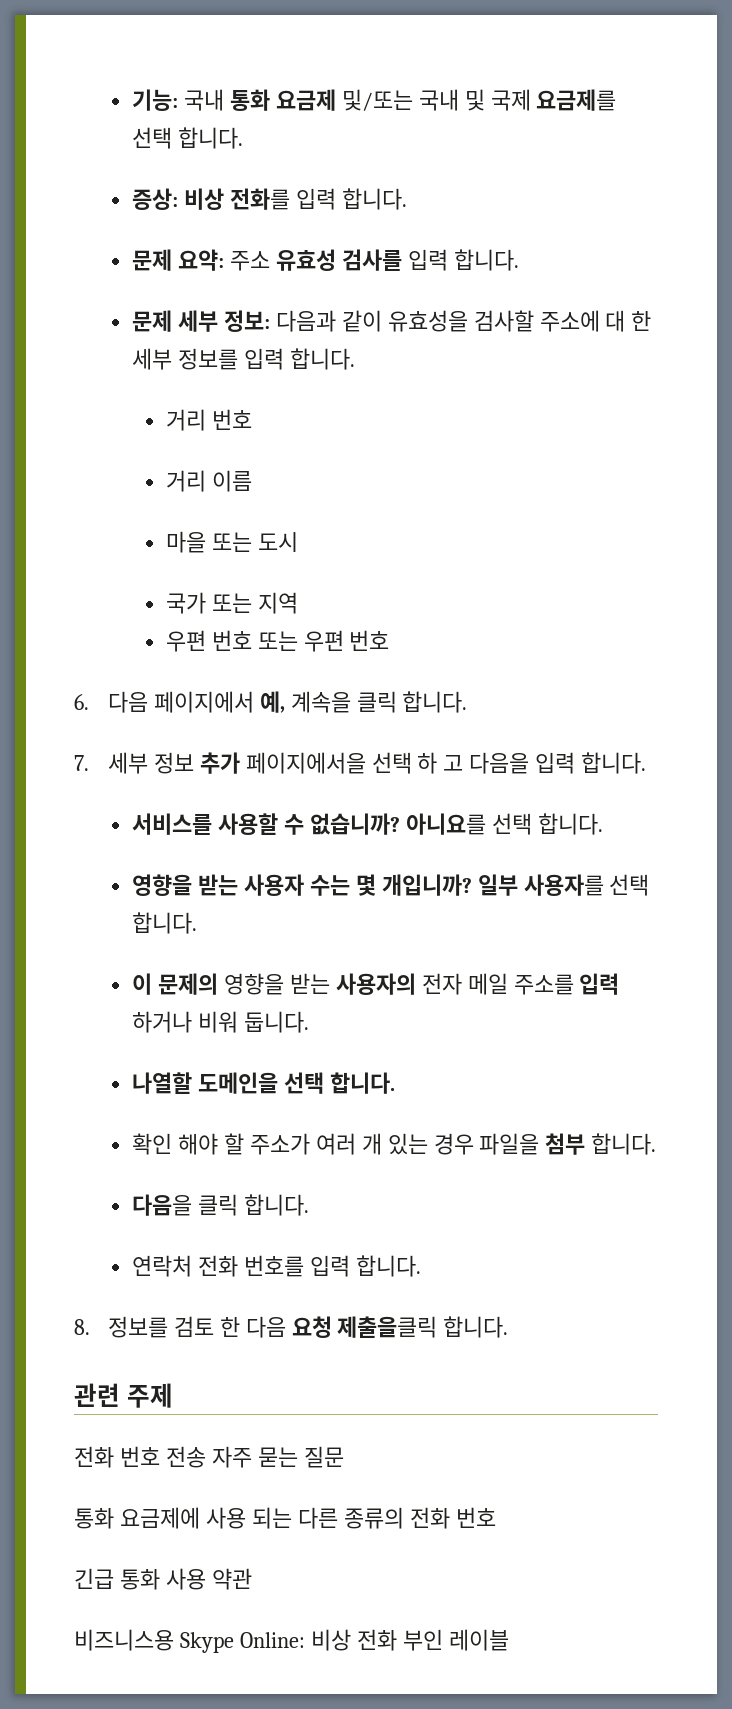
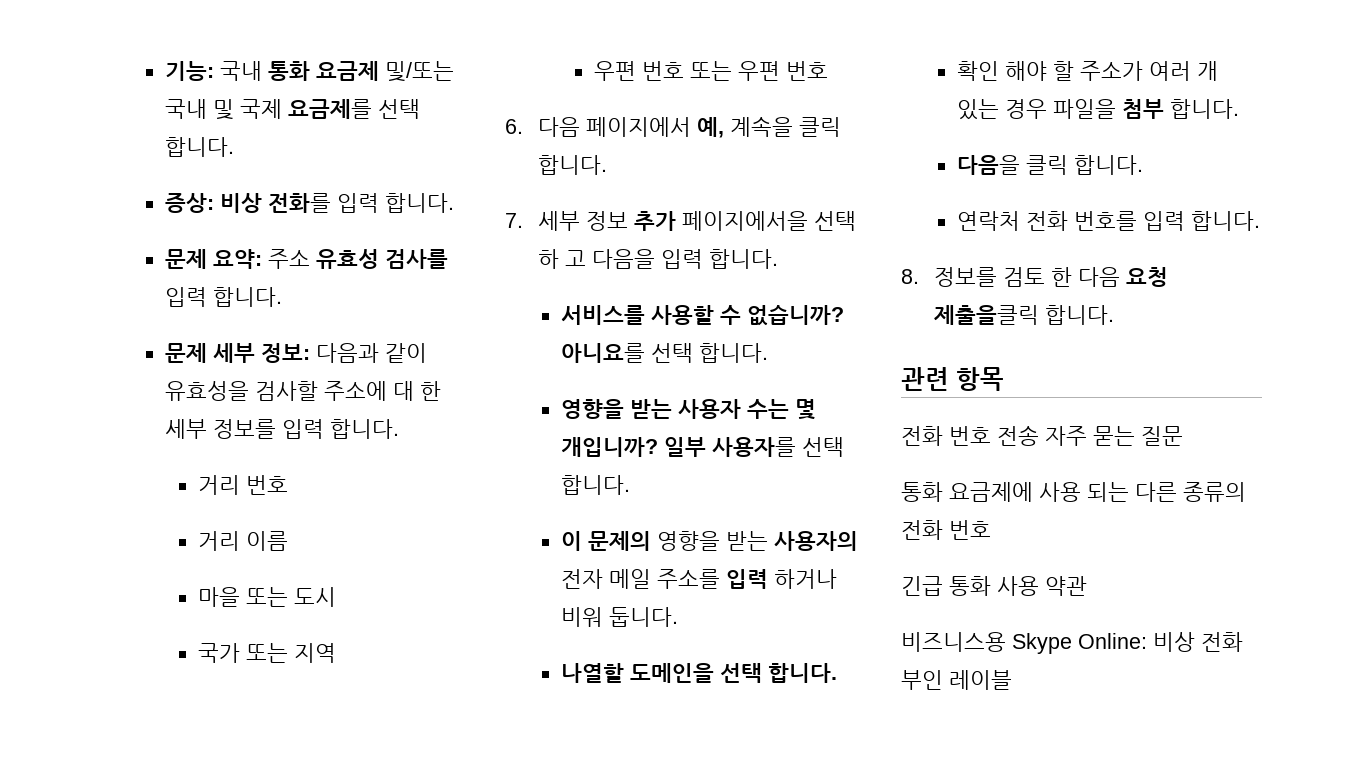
- 관련 주제
+ 관련 항목

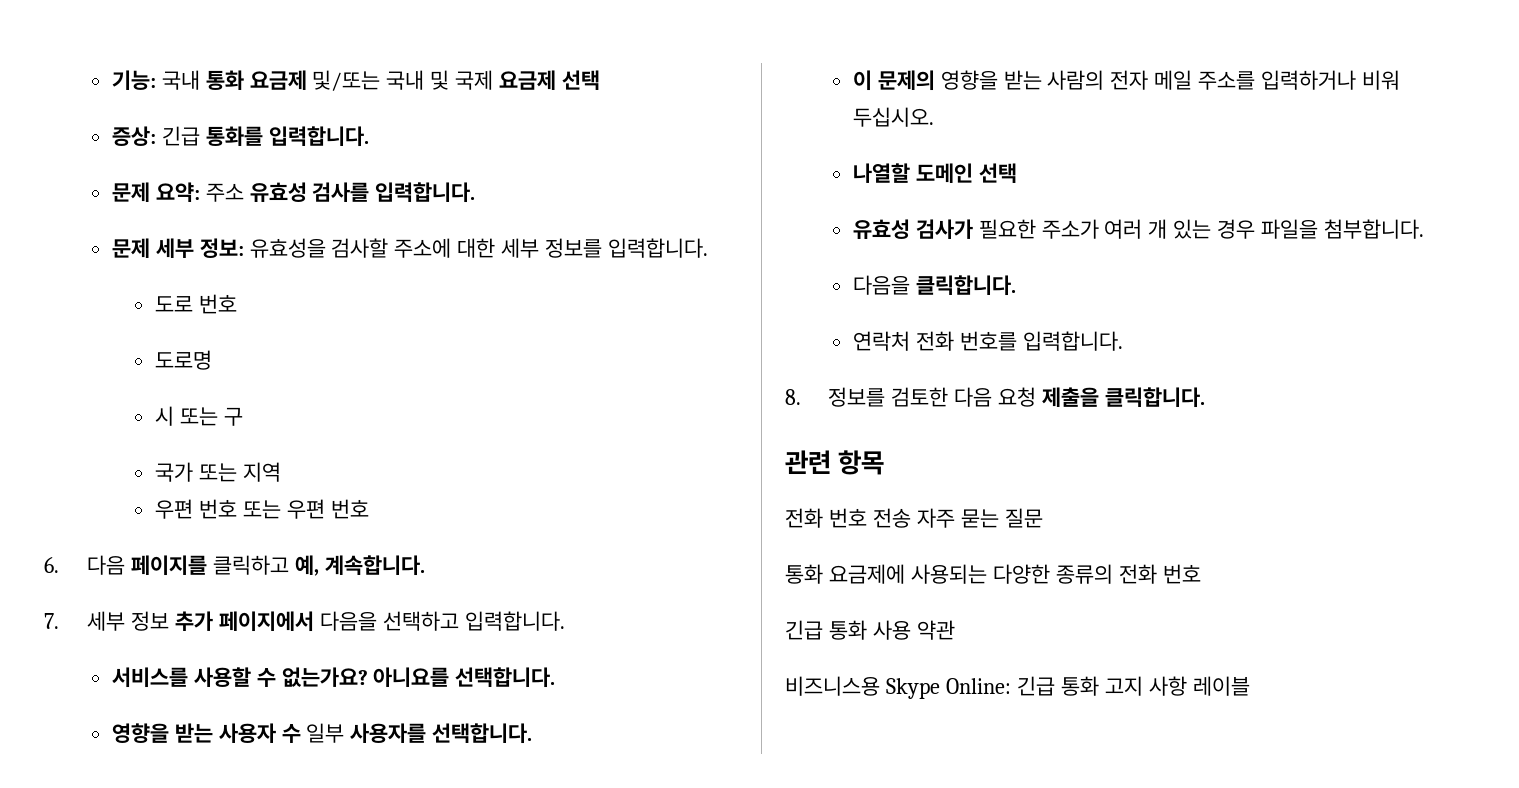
- 기능: 국내 통화 요금제 및/또는 국내 및 국제 요금제를 선택 합니다.
+ 기능: 국내 통화 요금제 및/또는 국내 및 국제 요금제 선택
- 증상: 비상 전화를 입력 합니다.
+ 증상: 긴급 통화를 입력합니다.
- 문제 요약: 주소 유효성 검사를 입력 합니다.
+ 문제 요약: 주소 유효성 검사를 입력합니다.
- 문제 세부 정보: 다음과 같이 유효성을 검사할 주소에 대 한 세부 정보를 입력 합니다.
- 거리 번호
- 거리 이름
- 마을 또는 도시
+ 문제 세부 정보: 유효성을 검사할 주소에 대한 세부 정보를 입력합니다.
+ 도로 번호
+ 도로명
+ 시 또는 구
- 6. 다음 페이지에서 예, 계속을 클릭 합니다.
+ 6. 다음 페이지를 클릭하고 예, 계속합니다.
- 7. 세부 정보 추가 페이지에서을 선택 하 고 다음을 입력 합니다.
+ 7. 세부 정보 추가 페이지에서 다음을 선택하고 입력합니다.
- 서비스를 사용할 수 없습니까? 아니요를 선택 합니다.
+ 서비스를 사용할 수 없는가요? 아니요를 선택합니다.
- 영향을 받는 사용자 수는 몇 개입니까? 일부 사용자를 선택 합니다.
+ 영향을 받는 사용자 수 일부 사용자를 선택합니다.
- 이 문제의 영향을 받는 사용자의 전자 메일 주소를 입력 하거나 비워 둡니다.
+ 이 문제의 영향을 받는 사람의 전자 메일 주소를 입력하거나 비워 두십시오.
- 나열할 도메인을 선택 합니다.
- 확인 해야 할 주소가 여러 개 있는 경우 파일을 첨부 합니다.
- 다음을 클릭 합니다.
+ 나열할 도메인 선택
+ 유효성 검사가 필요한 주소가 여러 개 있는 경우 파일을 첨부합니다.
+ 다음을 클릭합니다.
- 연락처 전화 번호를 입력 합니다.
+ 연락처 전화 번호를 입력합니다.
- 8. 정보를 검토 한 다음 요청 제출을클릭 합니다.
+ 8. 정보를 검토한 다음 요청 제출을 클릭합니다.
- 통화 요금제에 사용 되는 다른 종류의 전화 번호
+ 통화 요금제에 사용되는 다양한 종류의 전화 번호
- 비즈니스용 Skype Online: 비상 전화 부인 레이블
+ 비즈니스용 Skype Online: 긴급 통화 고지 사항 레이블

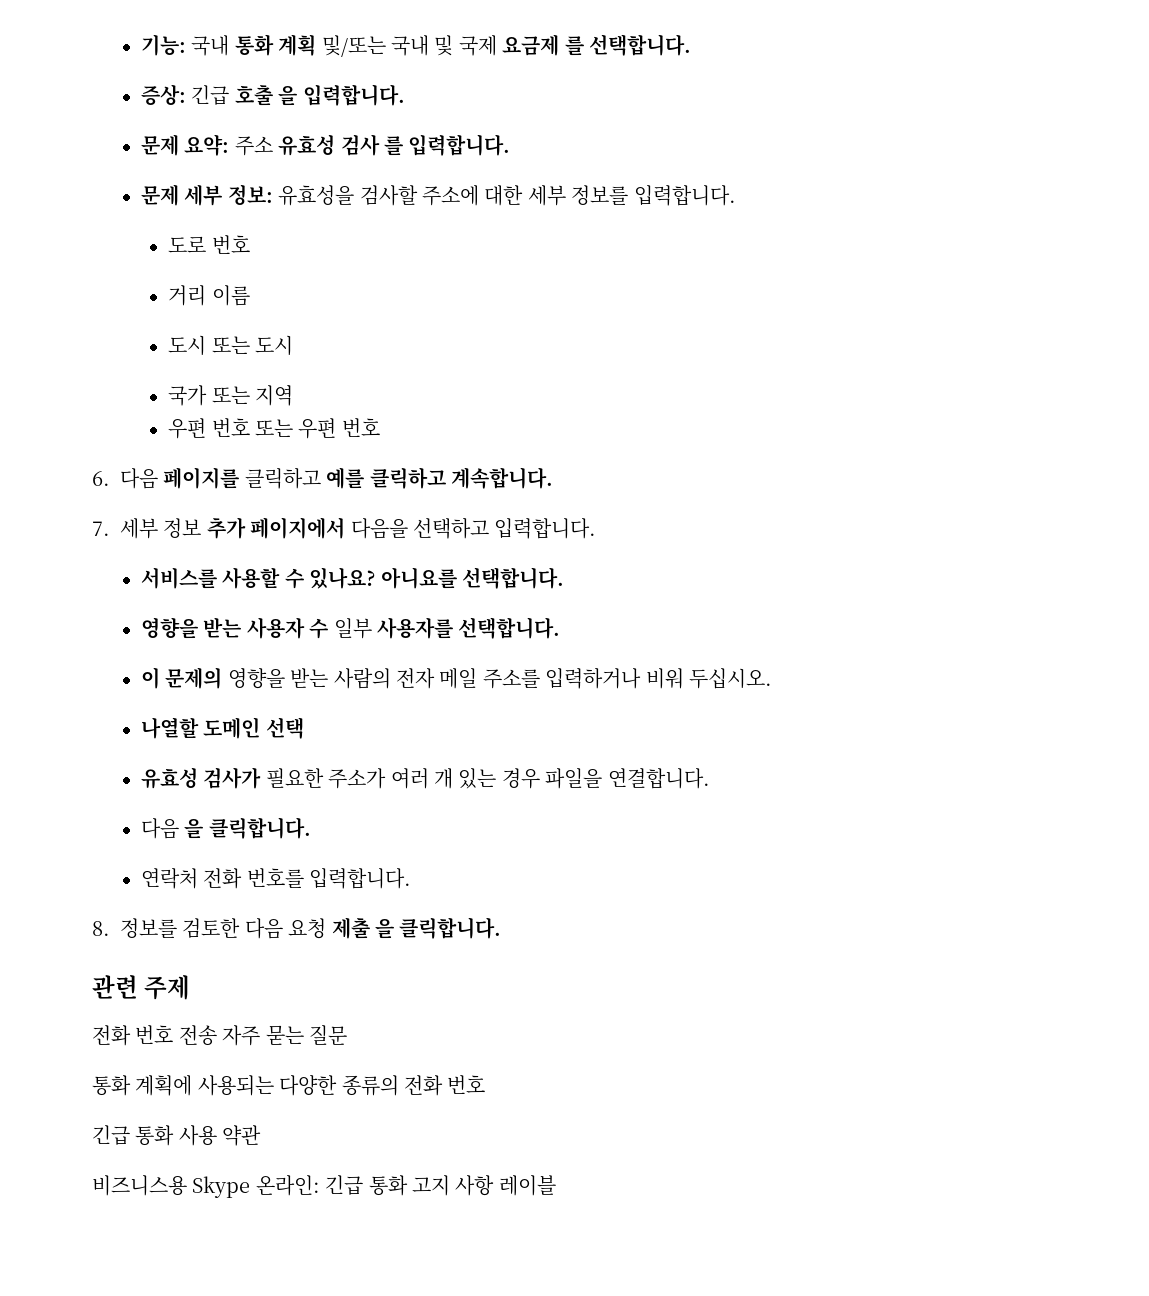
- 기능: 국내 통화 요금제 및/또는 국내 및 국제 요금제 선택
+ 기능: 국내 통화 계획 및/또는 국내 및 국제 요금제 를 선택합니다.
- 증상: 긴급 통화를 입력합니다.
+ 증상: 긴급 호출 을 입력합니다.
- 문제 요약: 주소 유효성 검사를 입력합니다.
+ 문제 요약: 주소 유효성 검사 를 입력합니다.
- 도로명
- 시 또는 구
+ 거리 이름
+ 도시 또는 도시
- 6. 다음 페이지를 클릭하고 예, 계속합니다.
+ 6. 다음 페이지를 클릭하고 예를 클릭하고 계속합니다.
- 서비스를 사용할 수 없는가요?
+ 서비스를 사용할 수 있나요?
- 유효성 검사가 필요한 주소가 여러 개 있는 경우 파일을 첨부합니다.
- 다음을 클릭합니다.
+ 유효성 검사가 필요한 주소가 여러 개 있는 경우 파일을 연결합니다.
+ 다음 을 클릭합니다.
- 8. 정보를 검토한 다음 요청 제출을 클릭합니다.
+ 8. 정보를 검토한 다음 요청 제출 을 클릭합니다.
- 관련 항목
+ 관련 주제
- 통화 요금제에 사용되는 다양한 종류의 전화 번호
+ 통화 계획에 사용되는 다양한 종류의 전화 번호
- 비즈니스용 Skype Online: 긴급 통화 고지 사항 레이블
+ 비즈니스용 Skype 온라인: 긴급 통화 고지 사항 레이블

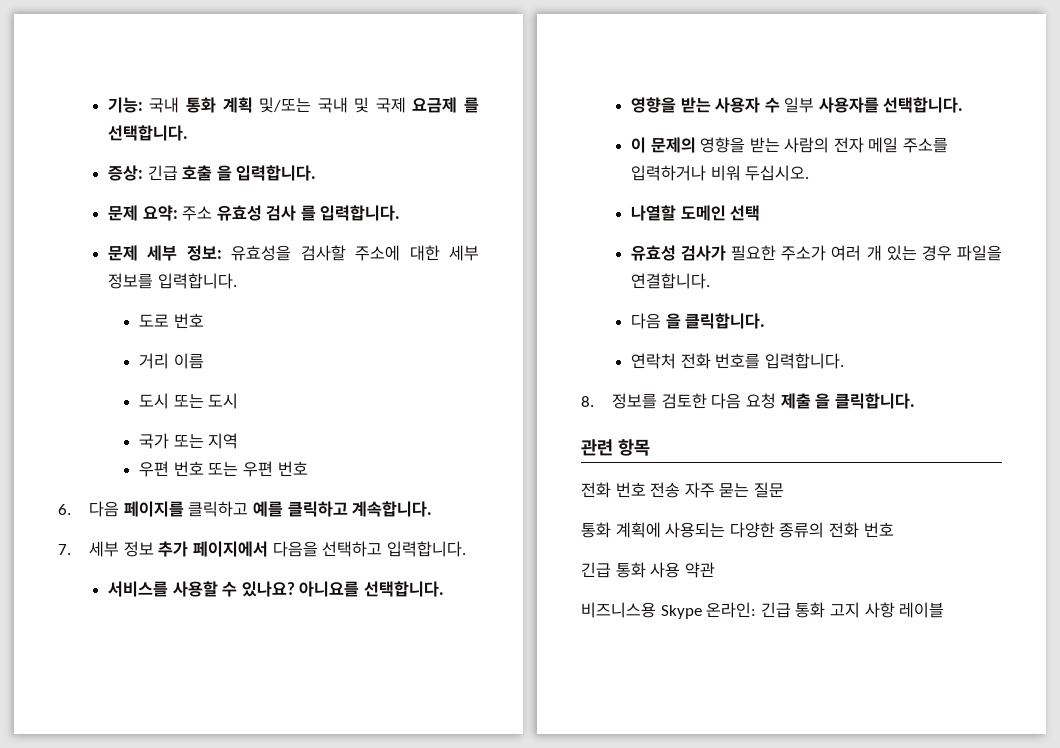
- 관련 주제
+ 관련 항목

